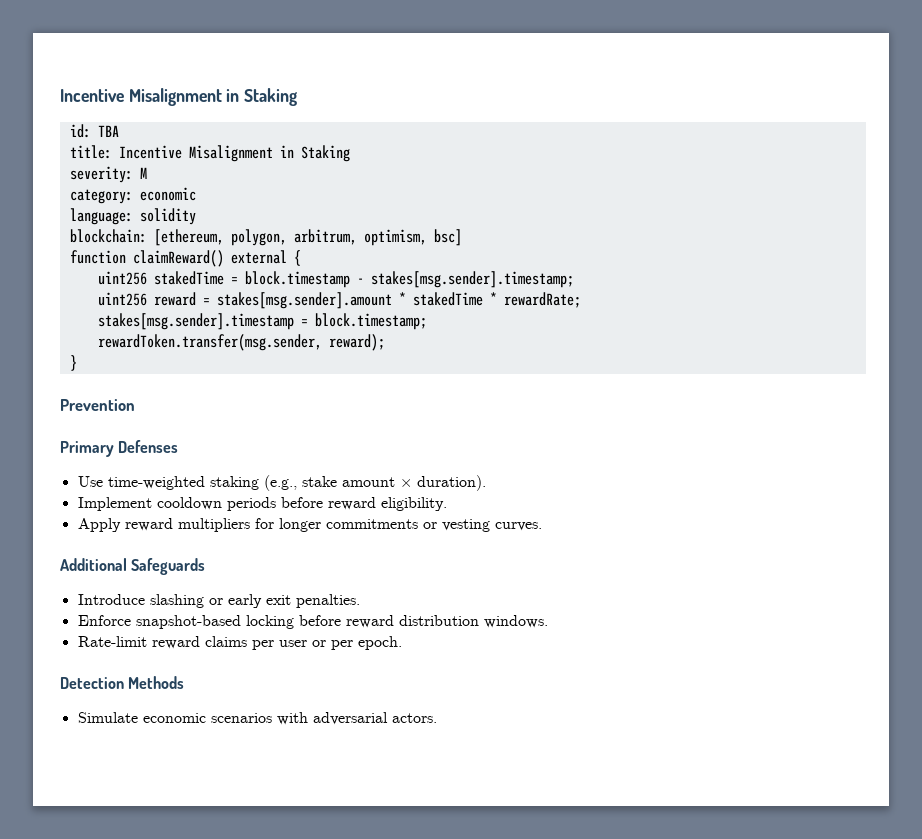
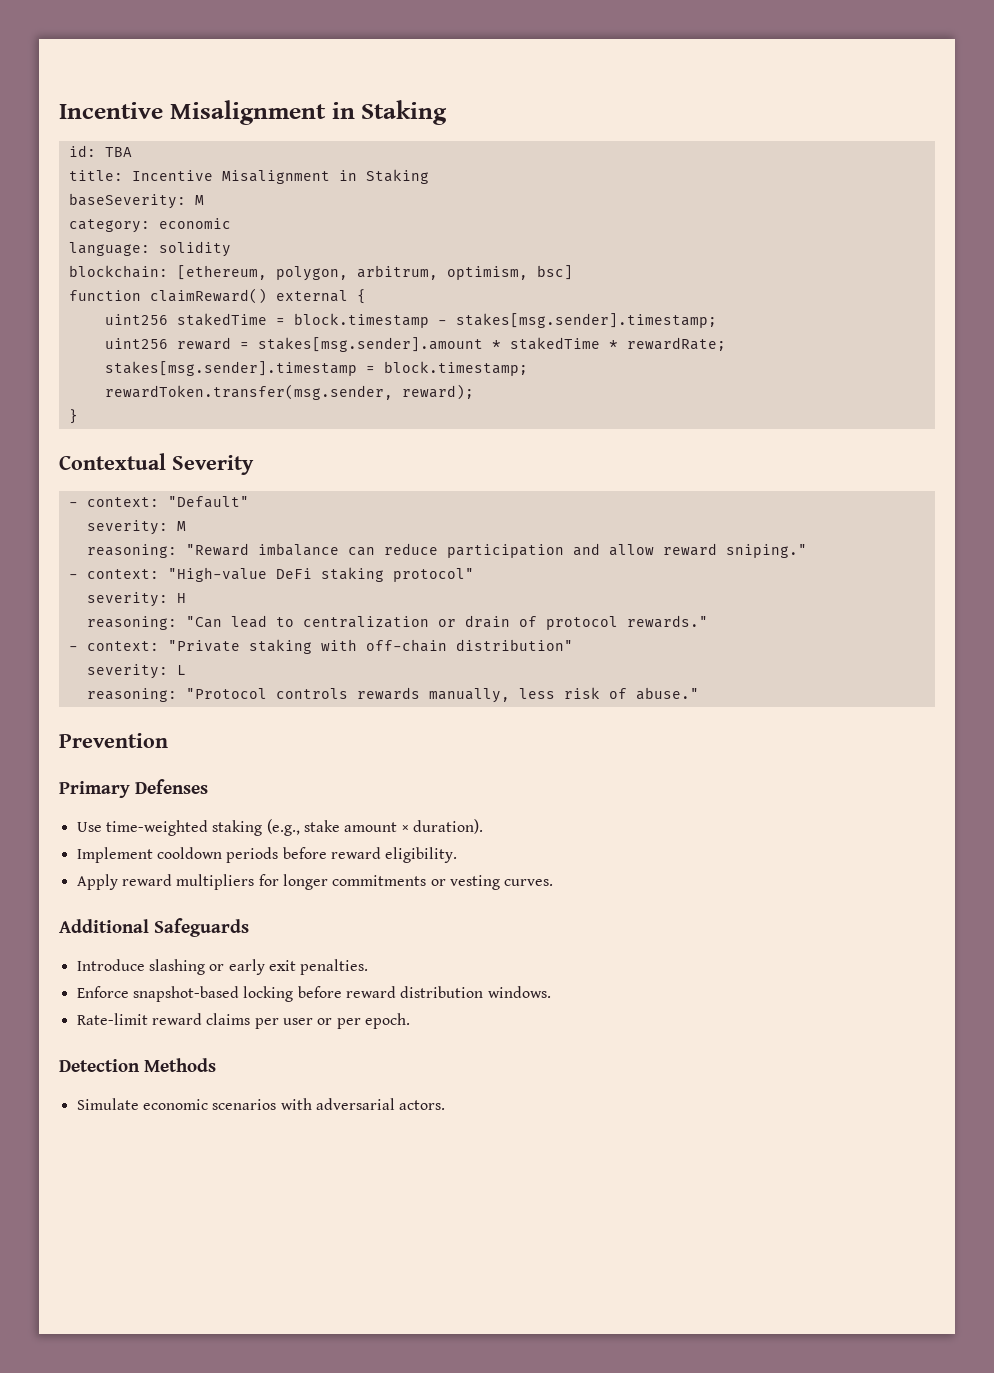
- severity: M
+ baseSeverity: M
+ Contextual Severity
+ - context: "Default"
+ severity: M
+ reasoning: "Reward imbalance can reduce participation and allow reward sniping."
+ - context: "High-value DeFi staking protocol"
+ severity: H
+ reasoning: "Can lead to centralization or drain of protocol rewards."
+ - context: "Private staking with off-chain distribution"
+ severity: L
+ reasoning: "Protocol controls rewards manually, less risk of abuse."

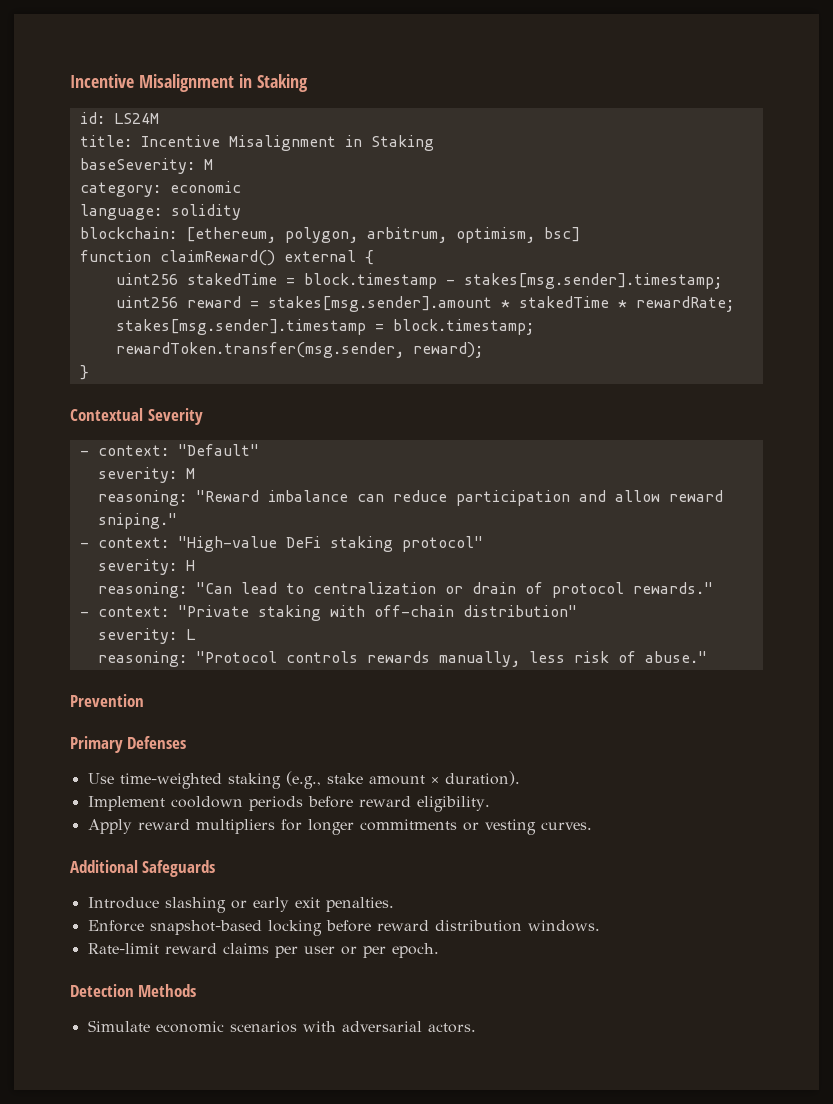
- id: TBA
+ id: LS24M

